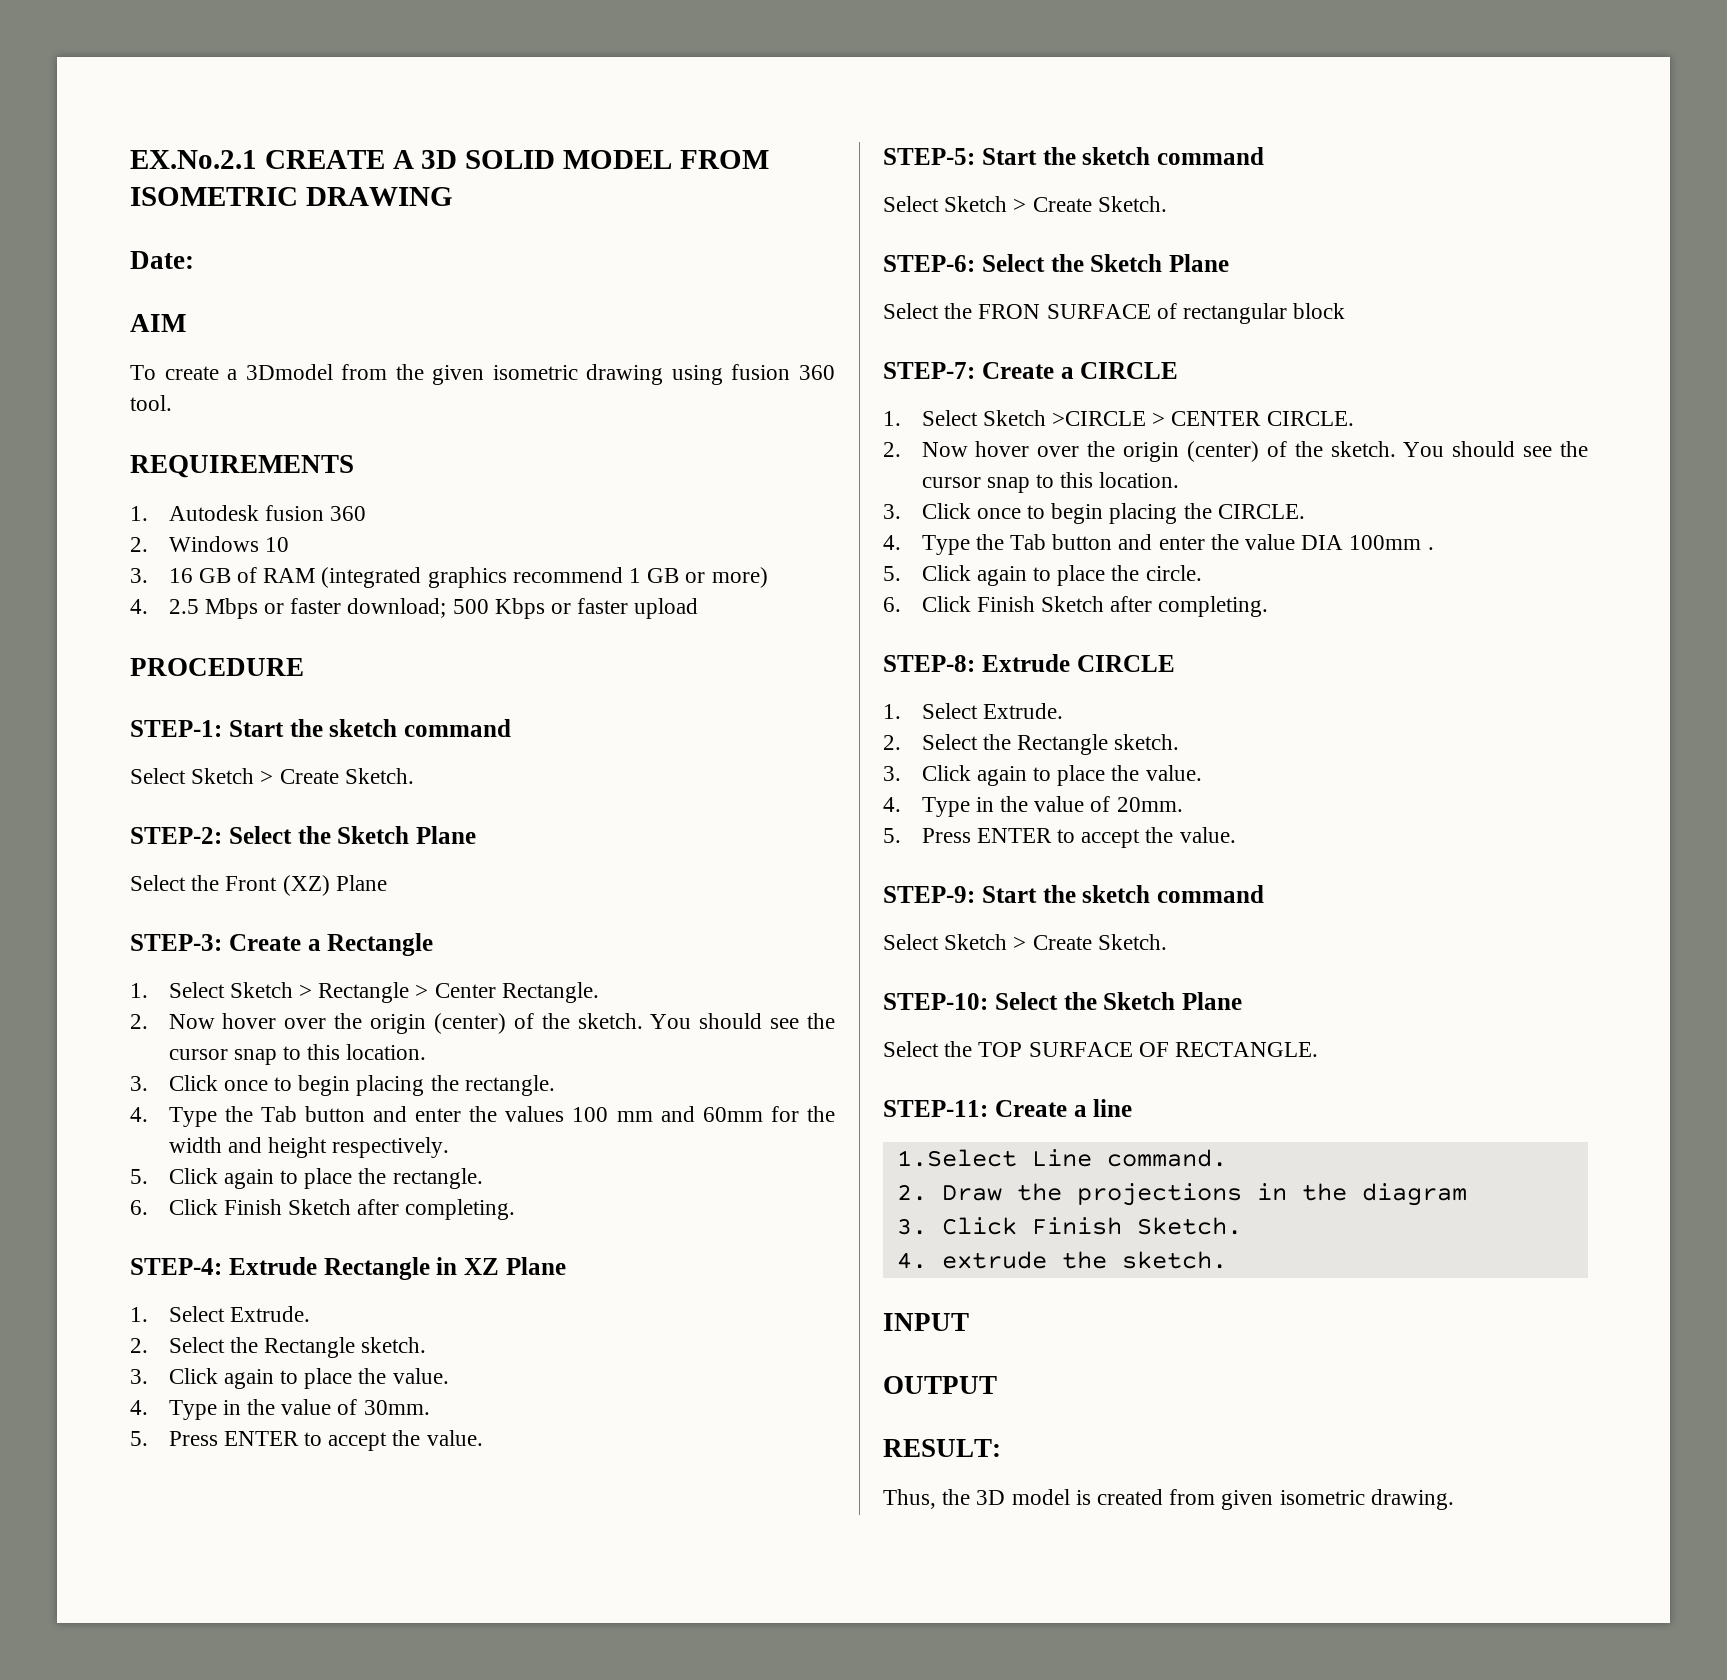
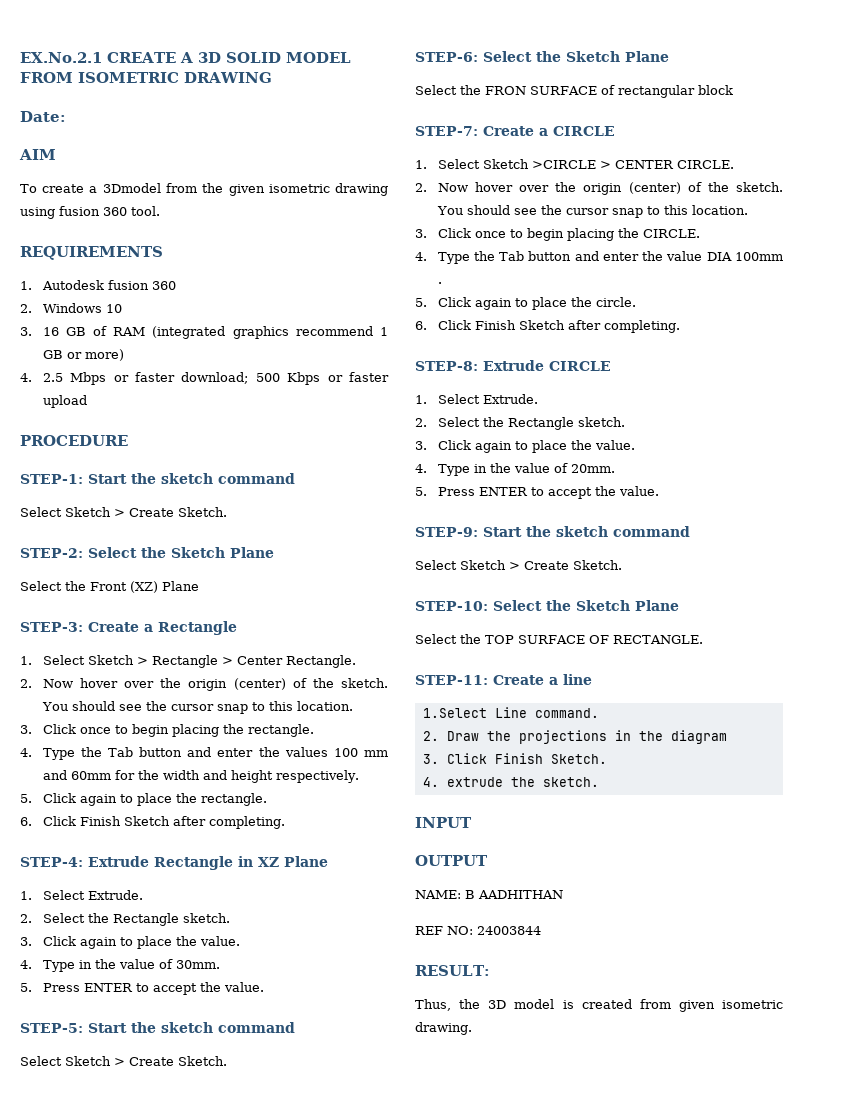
+ NAME: B AADHITHAN
+ REF NO: 24003844

